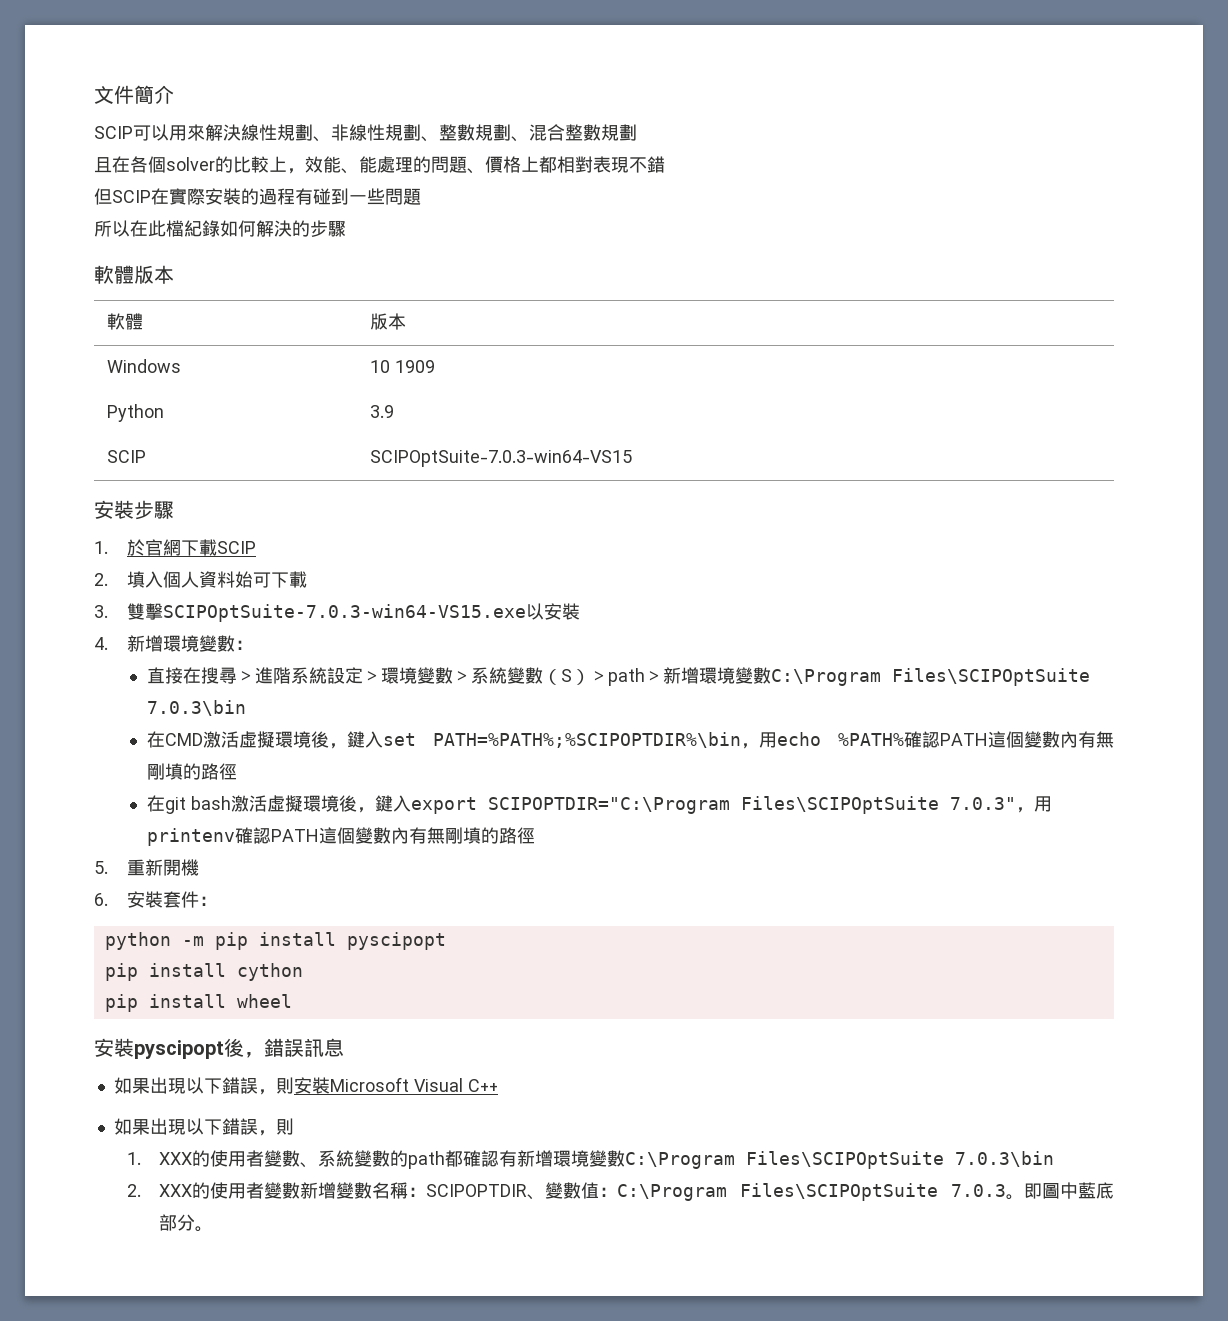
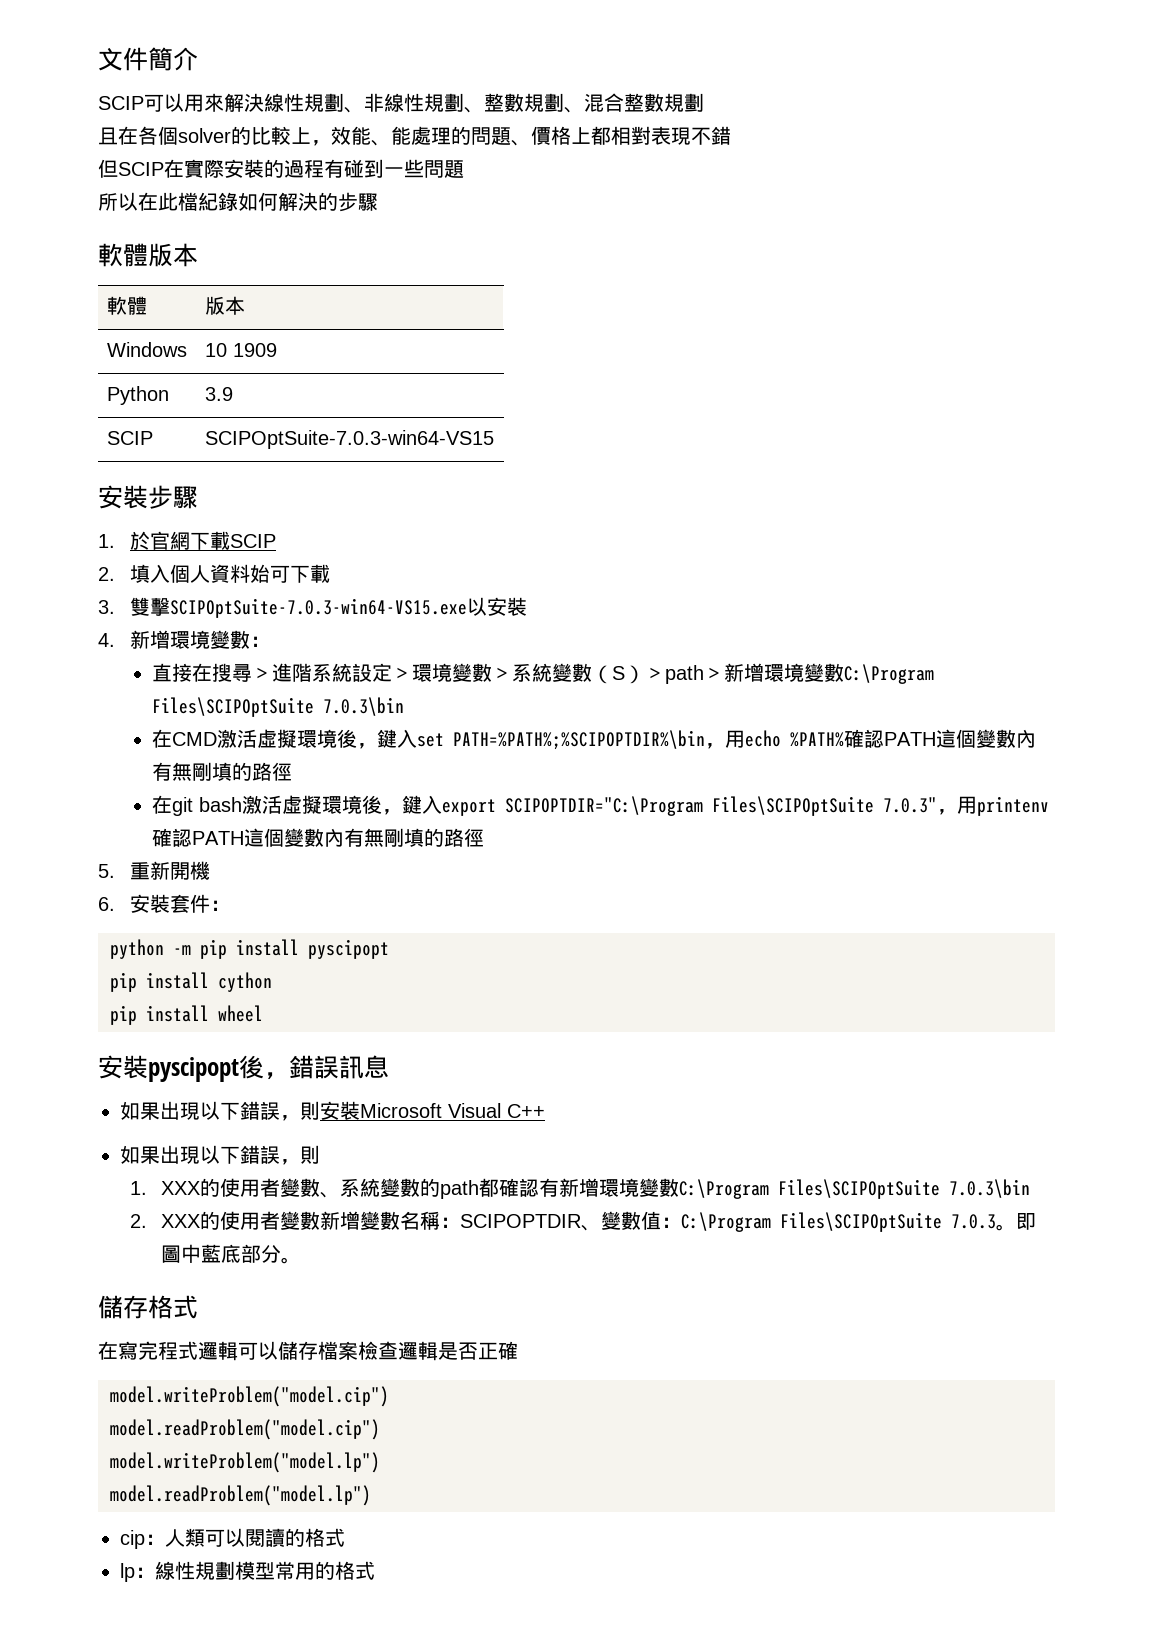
+ 儲存格式
+ 在寫完程式邏輯可以儲存檔案檢查邏輯是否正確
+ model.writeProblem("model.cip")
+ model.readProblem("model.cip")
+ model.writeProblem("model.lp")
+ model.readProblem("model.lp")
+ cip：人類可以閱讀的格式
+ lp：線性規劃模型常用的格式

